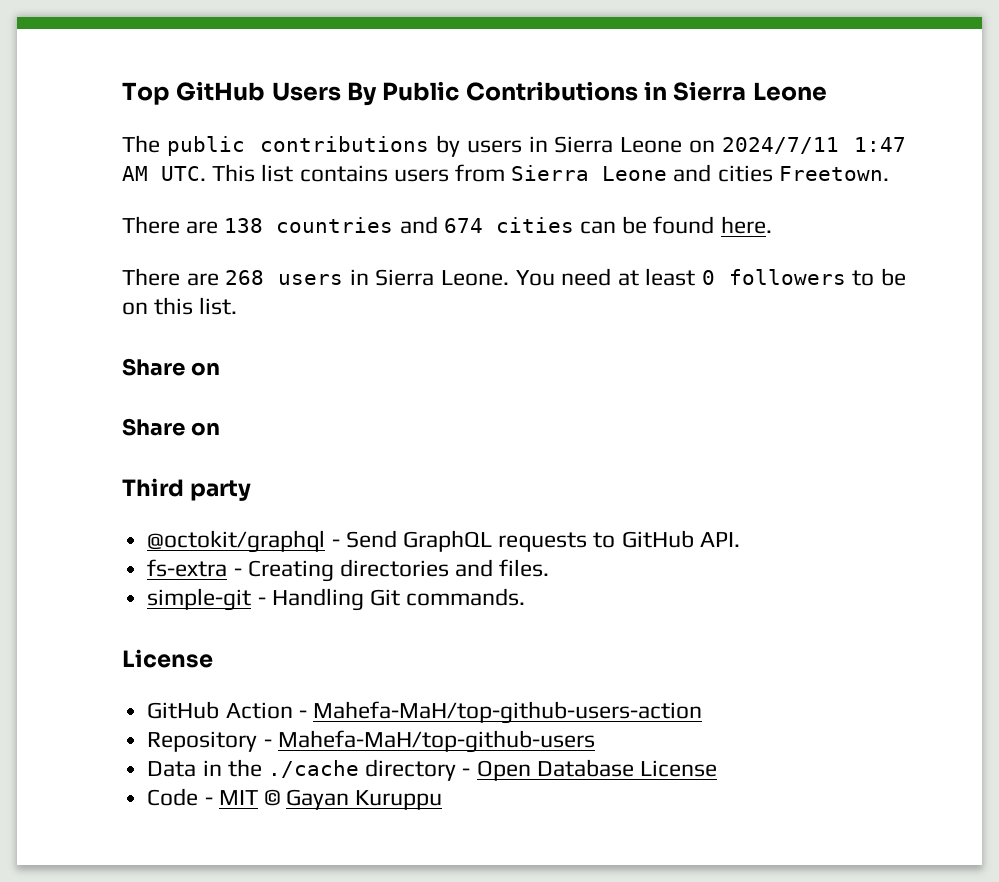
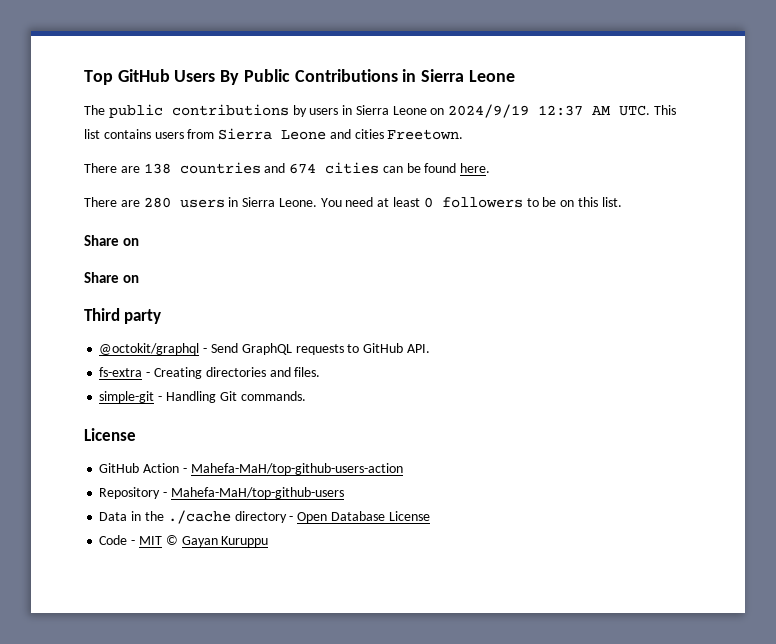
- The public contributions by users in Sierra Leone on 2024/7/11 1:47 AM UTC. This list contains users from Sierra Leone and cities Freetown.
+ The public contributions by users in Sierra Leone on 2024/9/19 12:37 AM UTC. This list contains users from Sierra Leone and cities Freetown.
- There are 268 users in Sierra Leone.
+ There are 280 users in Sierra Leone.

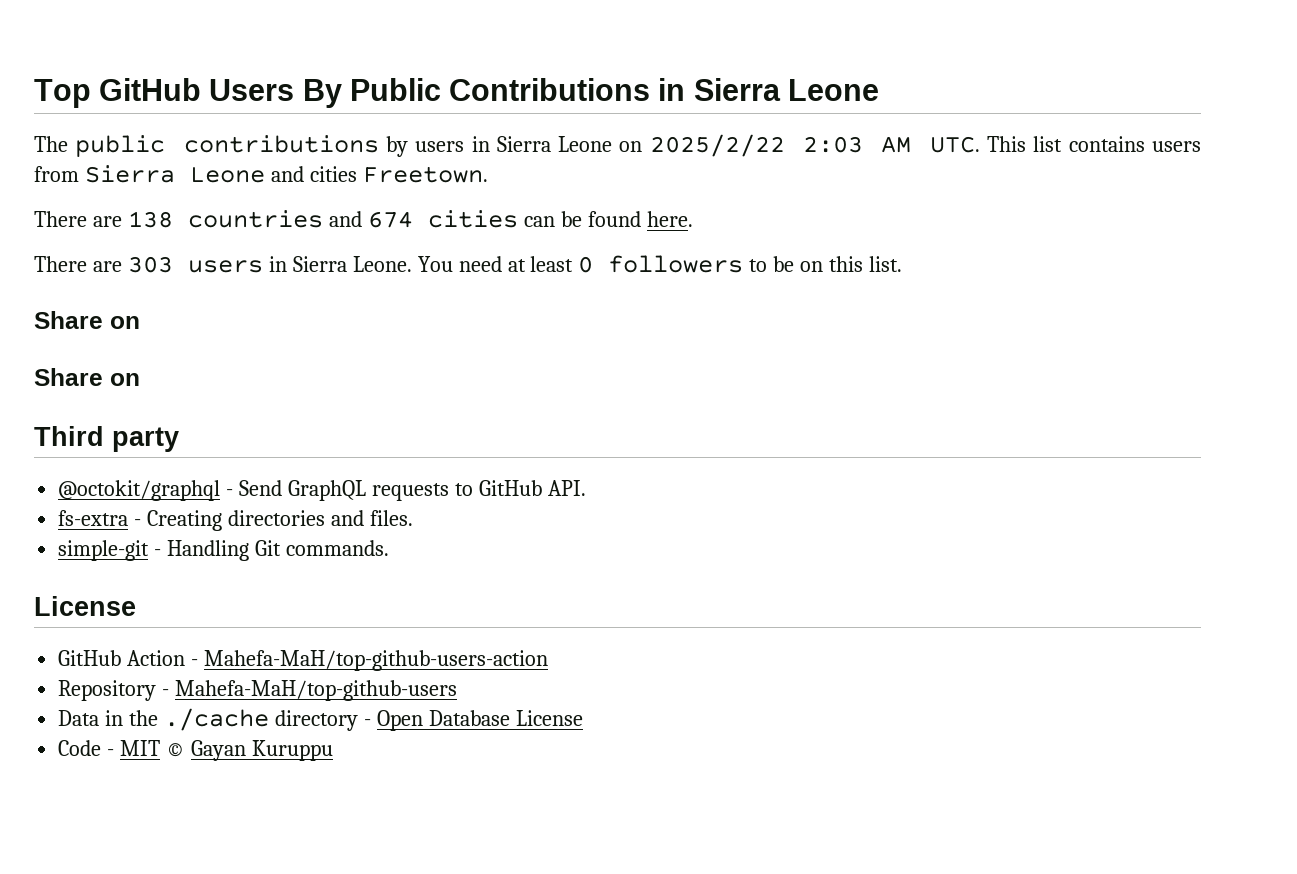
- The public contributions by users in Sierra Leone on 2024/9/19 12:37 AM UTC. This list contains users from Sierra Leone and cities Freetown.
+ The public contributions by users in Sierra Leone on 2025/2/22 2:03 AM UTC. This list contains users from Sierra Leone and cities Freetown.
- There are 280 users in Sierra Leone.
+ There are 303 users in Sierra Leone.

